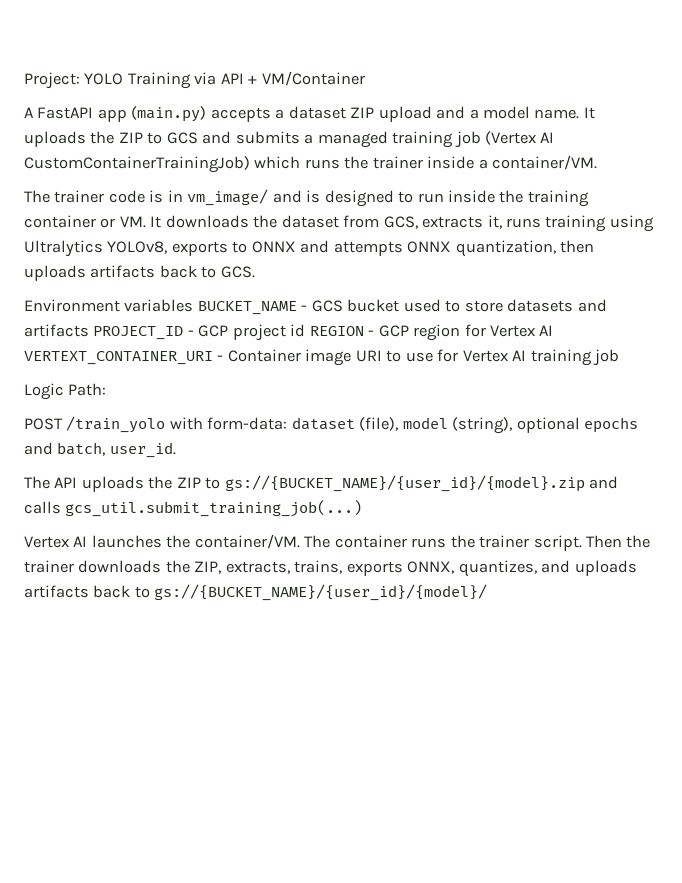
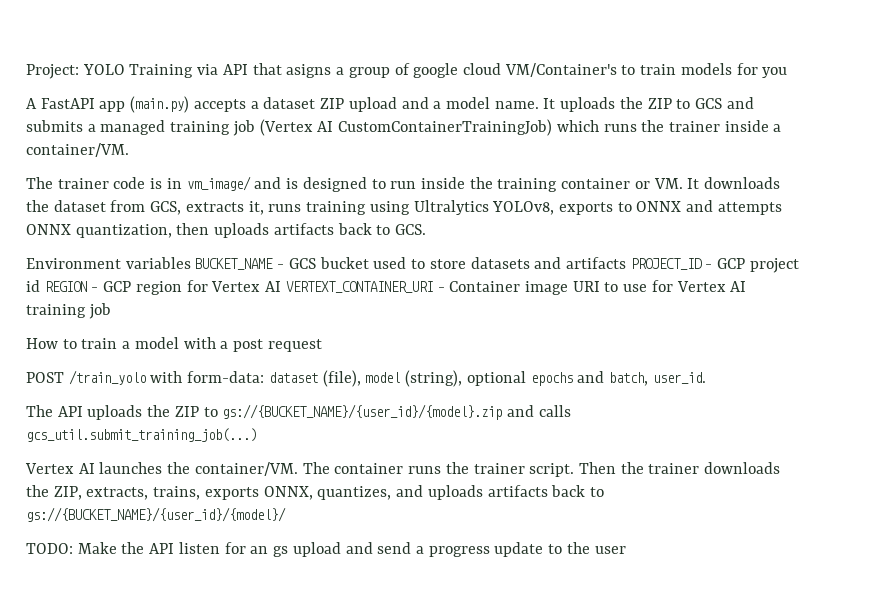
- Project: YOLO Training via API + VM/Container
+ Project: YOLO Training via API that asigns a group of google cloud VM/Container's to train models for you
- Logic Path:
+ How to train a model with a post request
+ TODO: Make the API listen for an gs upload and send a progress update to the user

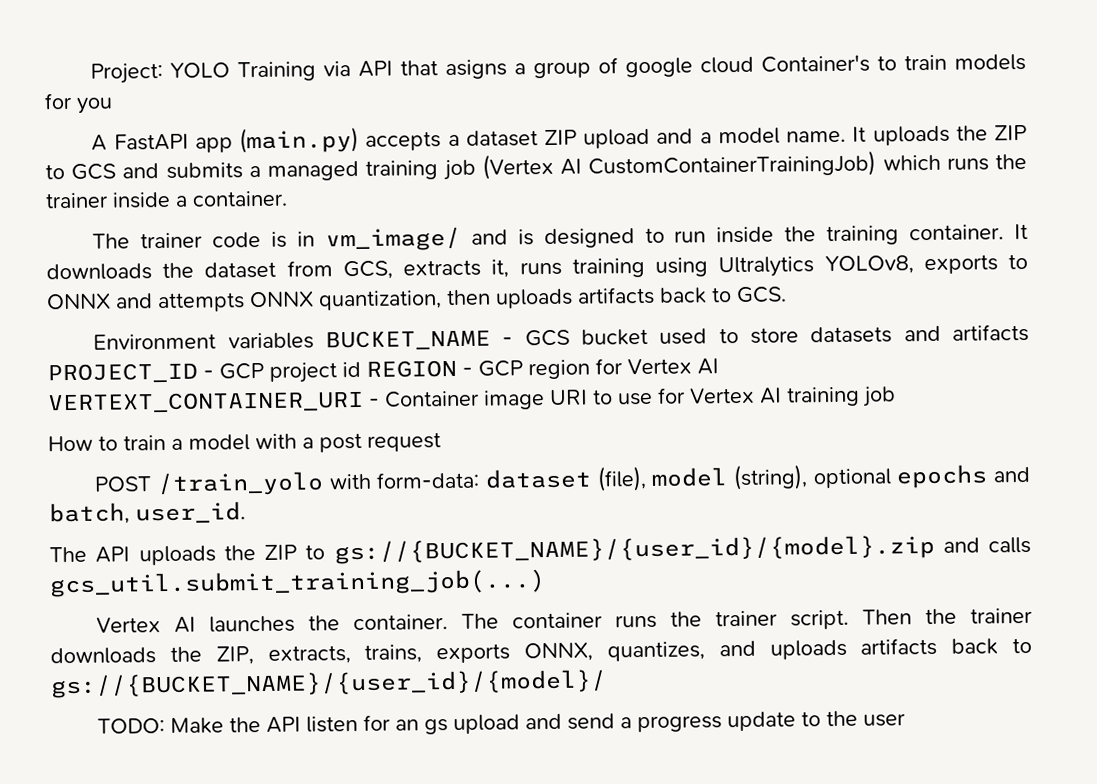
- Project: YOLO Training via API that asigns a group of google cloud VM/Container's to train models for you
+ Project: YOLO Training via API that asigns a group of google cloud Container's to train models for you
- It uploads the ZIP to GCS and submits a managed training job (Vertex AI CustomContainerTrainingJob) which runs the trainer inside a container/VM.
+ It uploads the ZIP to GCS and submits a managed training job (Vertex AI CustomContainerTrainingJob) which runs the trainer inside a container.
- The trainer code is in vm_image/ and is designed to run inside the training container or VM. It downloads the dataset from GCS, extracts it, runs training using Ultralytics YOLOv8, exports to ONNX and attempts ONNX quantization, then uploads artifacts back to GCS.
+ The trainer code is in vm_image/ and is designed to run inside the training container. It downloads the dataset from GCS, extracts it, runs training using Ultralytics YOLOv8, exports to ONNX and attempts ONNX quantization, then uploads artifacts back to GCS.
- Vertex AI launches the container/VM.
+ Vertex AI launches the container.

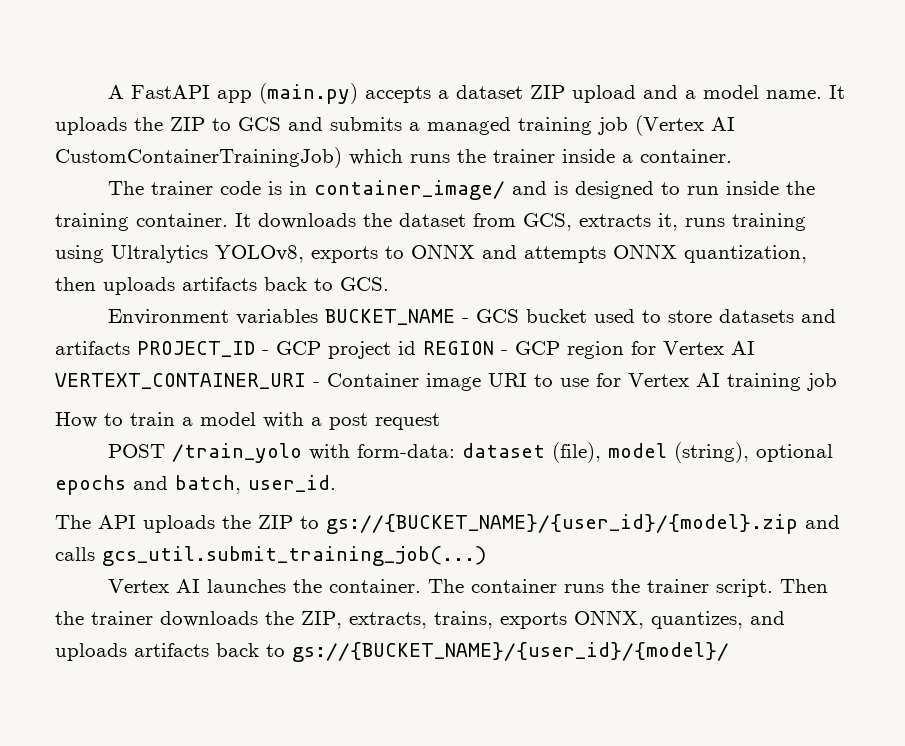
- Project: YOLO Training via API that asigns a group of google cloud Container's to train models for you
- The trainer code is in vm_image/ and is designed to run inside the training container.
+ The trainer code is in container_image/ and is designed to run inside the training container.
- TODO: Make the API listen for an gs upload and send a progress update to the user

